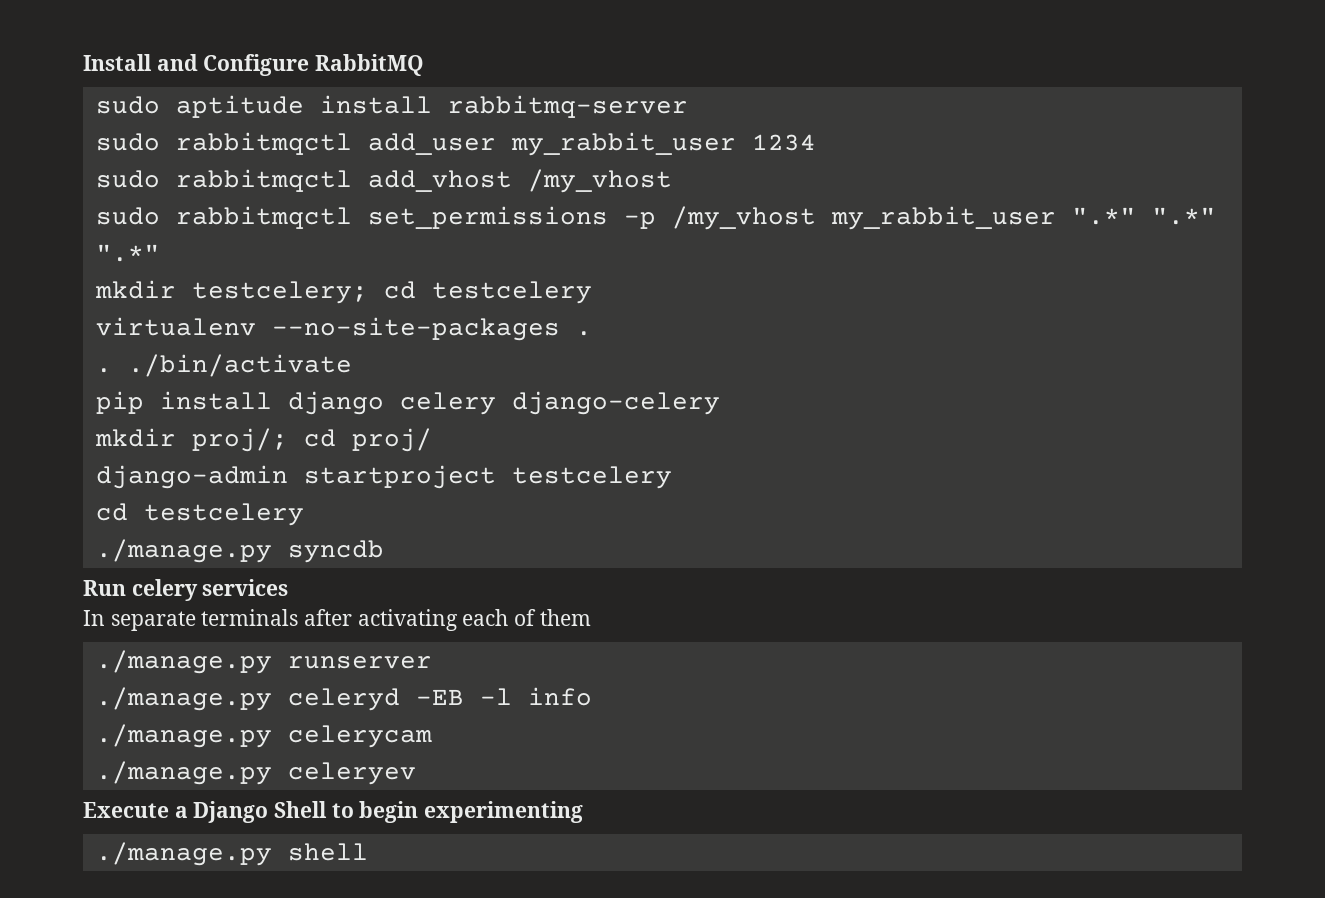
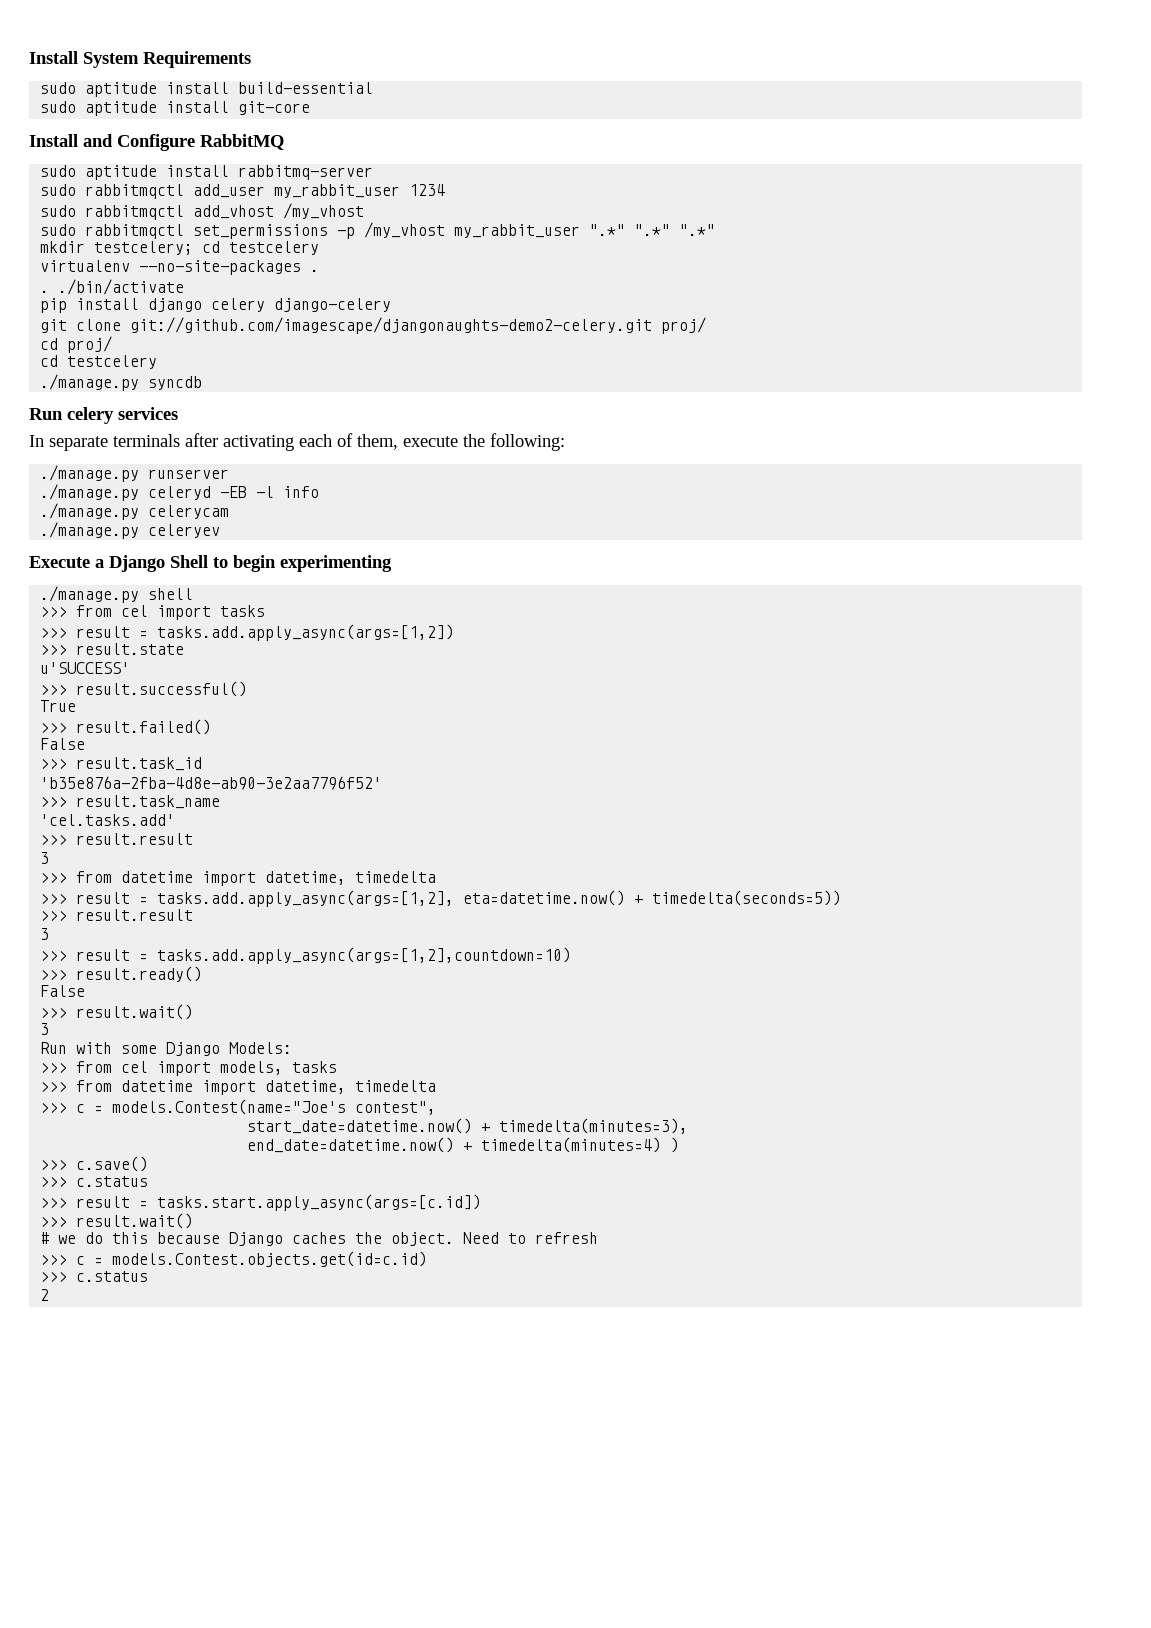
+ Install System Requirements
+ sudo aptitude install build-essential
+ sudo aptitude install git-core
- mkdir proj/; cd proj/
+ git clone git://github.com/imagescape/djangonaughts-demo2-celery.git proj/
+ cd proj/
- django-admin startproject testcelery
- In separate terminals after activating each of them
+ In separate terminals after activating each of them, execute the following:
+ >>> from cel import tasks
+ >>> result = tasks.add.apply_async(args=[1,2])
+ >>> result.state
+ u'SUCCESS'
+ >>> result.successful()
+ True
+ >>> result.failed()
+ False
+ >>> result.task_id
+ 'b35e876a-2fba-4d8e-ab90-3e2aa7796f52'
+ >>> result.task_name
+ 'cel.tasks.add'
+ >>> result.result
+ 3
+ >>> from datetime import datetime, timedelta
+ >>> result = tasks.add.apply_async(args=[1,2], eta=datetime.now() + timedelta(seconds=5))
+ >>> result.result
+ 3
+ >>> result = tasks.add.apply_async(args=[1,2],countdown=10)
+ >>> result.ready()
+ False
+ >>> result.wait()
+ 3
+ Run with some Django Models:
+ >>> from cel import models, tasks
+ >>> from datetime import datetime, timedelta
+ >>> c = models.Contest(name="Joe's contest",
+ start_date=datetime.now() + timedelta(minutes=3),
+ end_date=datetime.now() + timedelta(minutes=4) )
+ >>> c.save()
+ >>> c.status
+ >>> result = tasks.start.apply_async(args=[c.id])
+ >>> result.wait()
+ # we do this because Django caches the object. Need to refresh
+ >>> c = models.Contest.objects.get(id=c.id)
+ >>> c.status
+ 2

